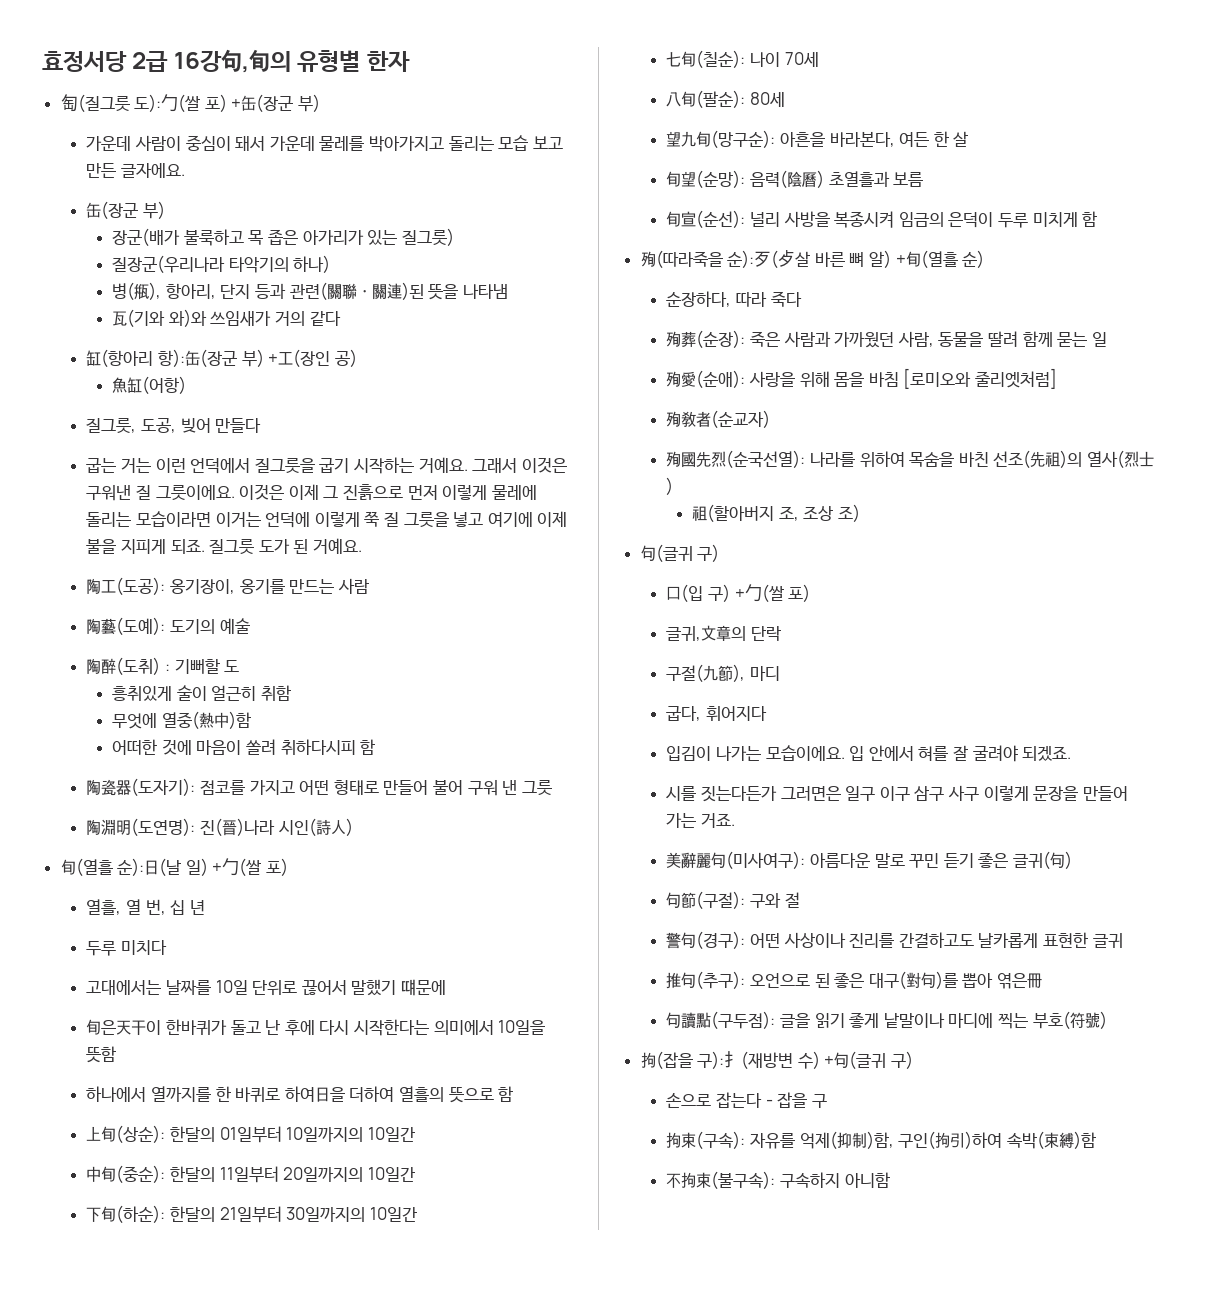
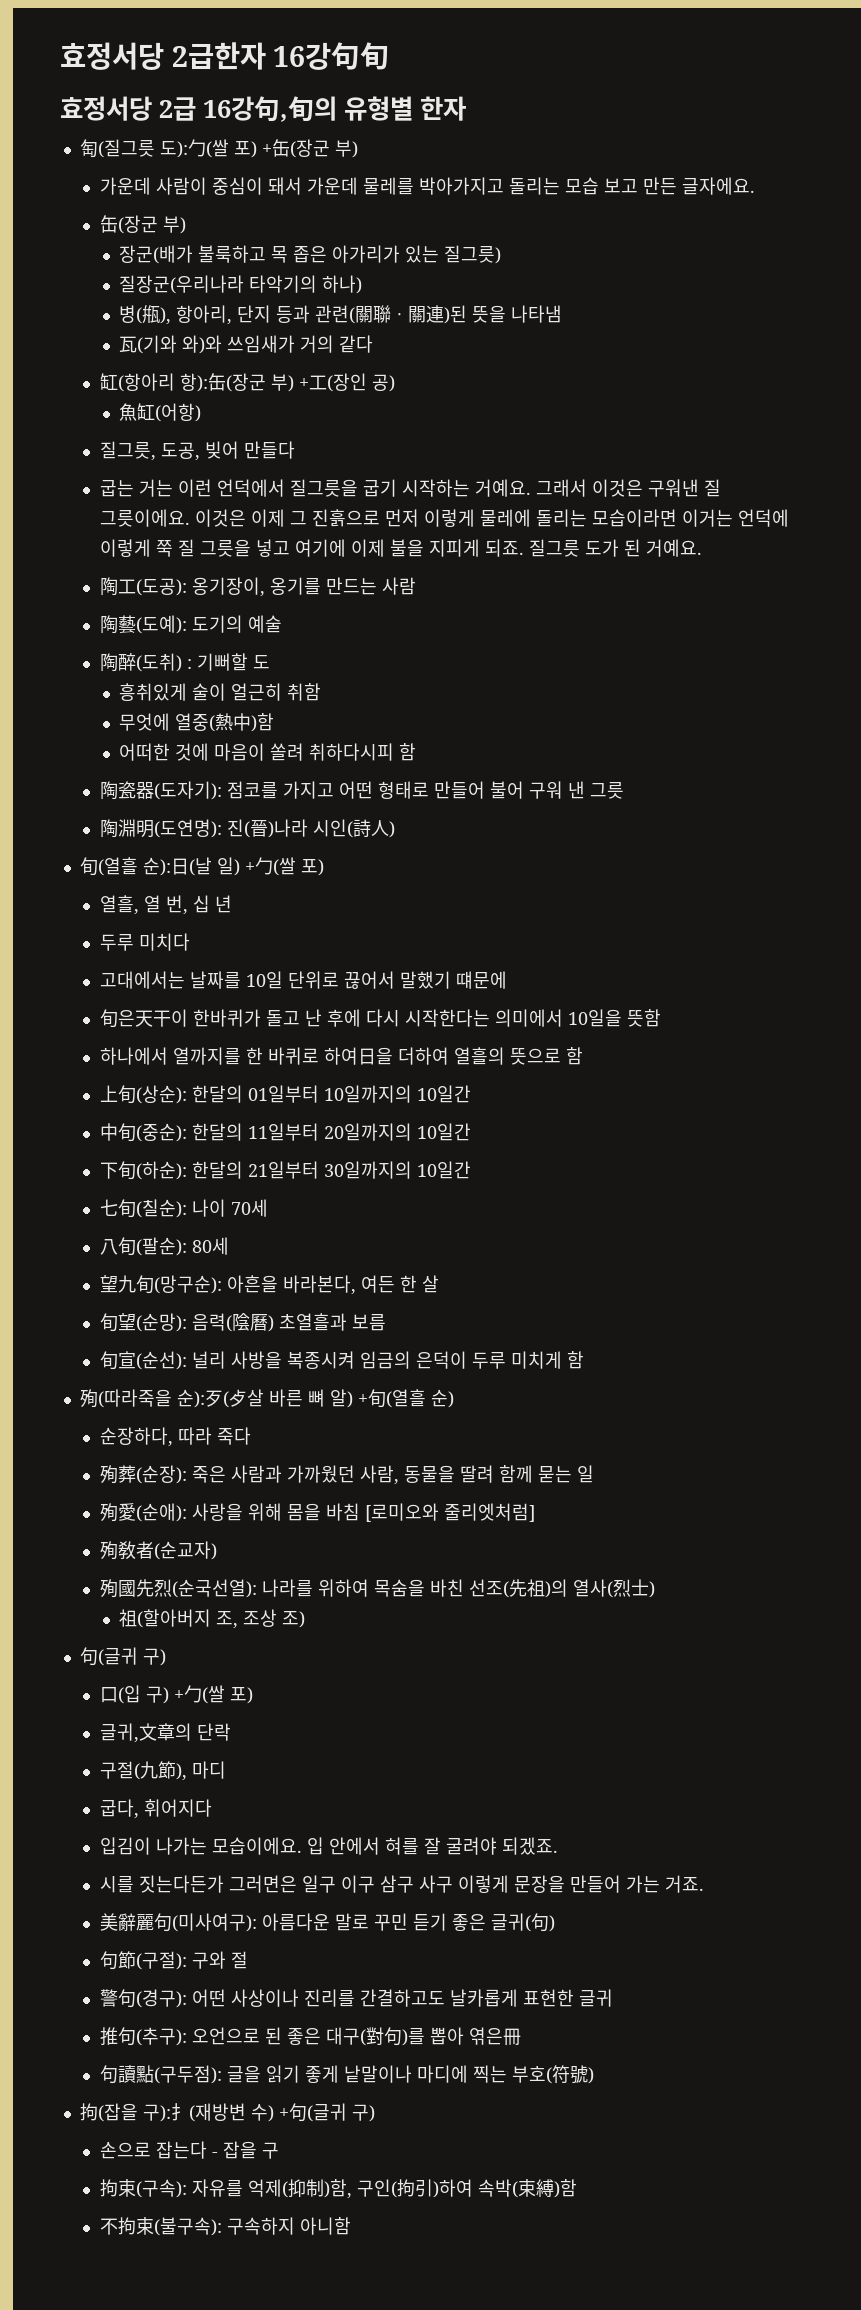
+ 효정서당 2급한자 16강句旬

